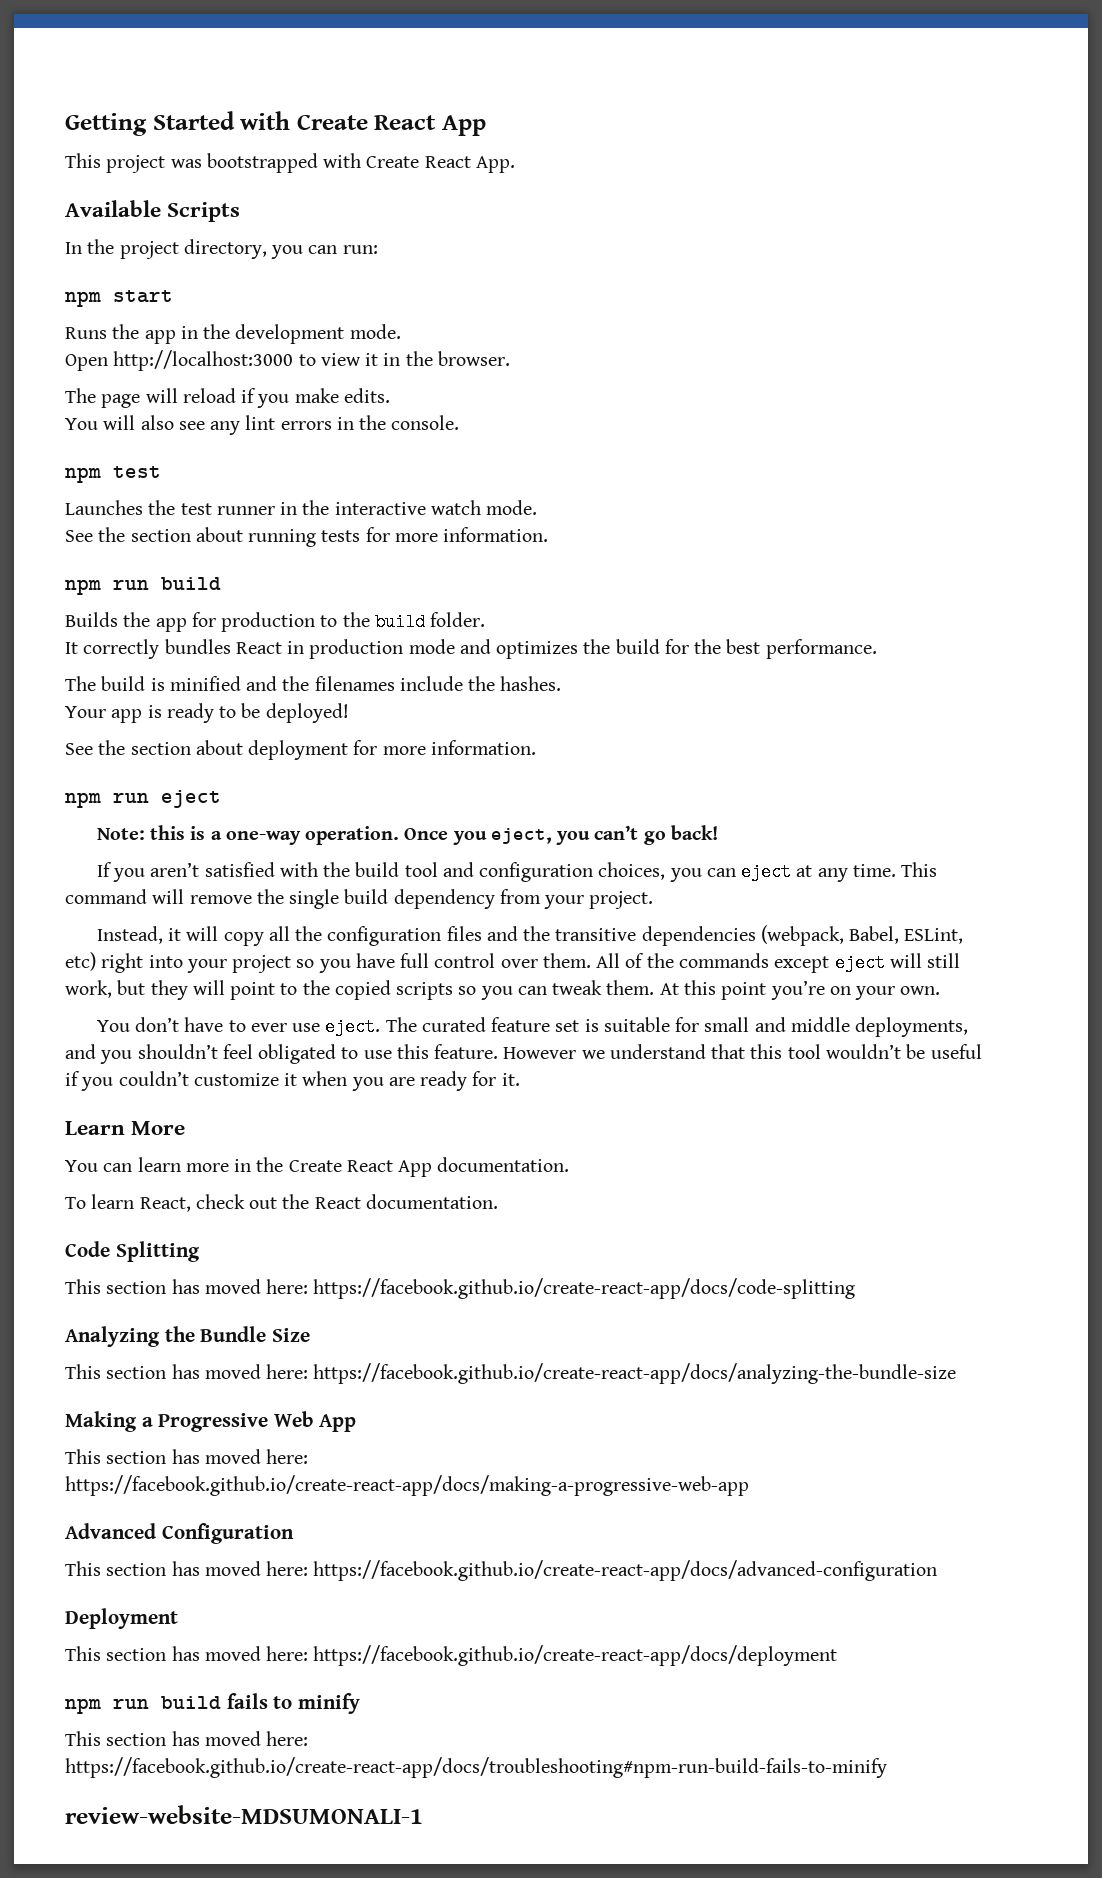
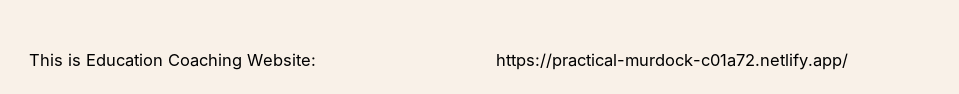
- Getting Started with Create React App
- This project was bootstrapped with Create React App.
- Available Scripts
- In the project directory, you can run:
- npm start
- Runs the app in the development mode.
- Open http://localhost:3000 to view it in the browser.
- The page will reload if you make edits.
- You will also see any lint errors in the console.
- npm test
- Launches the test runner in the interactive watch mode.
- See the section about running tests for more information.
- npm run build
- Builds the app for production to the build folder.
- It correctly bundles React in production mode and optimizes the build for the best performance.
- The build is minified and the filenames include the hashes.
- Your app is ready to be deployed!
- See the section about deployment for more information.
- npm run eject
- Note: this is a one-way operation. Once you eject, you can’t go back!
- If you aren’t satisfied with the build tool and configuration choices, you can eject at any time. This command will remove the single build dependency from your project.
- Instead, it will copy all the configuration files and the transitive dependencies (webpack, Babel, ESLint, etc) right into your project so you have full control over them. All of the commands except eject will still work, but they will point to the copied scripts so you can tweak them. At this point you’re on your own.
- You don’t have to ever use eject. The curated feature set is suitable for small and middle deployments, and you shouldn’t feel obligated to use this feature. However we understand that this tool wouldn’t be useful if you couldn’t customize it when you are ready for it.
- Learn More
- You can learn more in the Create React App documentation.
- To learn React, check out the React documentation.
- Code Splitting
- This section has moved here: https://facebook.github.io/create-react-app/docs/code-splitting
- Analyzing the Bundle Size
- This section has moved here: https://facebook.github.io/create-react-app/docs/analyzing-the-bundle-size
- Making a Progressive Web App
- This section has moved here: https://facebook.github.io/create-react-app/docs/making-a-progressive-web-app
- Advanced Configuration
- This section has moved here: https://facebook.github.io/create-react-app/docs/advanced-configuration
- Deployment
- This section has moved here: https://facebook.github.io/create-react-app/docs/deployment
- npm run build fails to minify
- This section has moved here: https://facebook.github.io/create-react-app/docs/troubleshooting#npm-run-build-fails-to-minify
- review-website-MDSUMONALI-1
+ This is Education Coaching Website: https://practical-murdock-c01a72.netlify.app/

